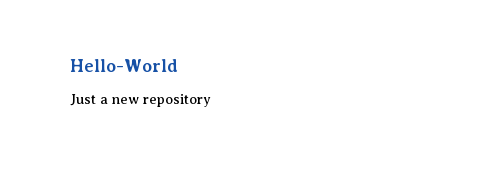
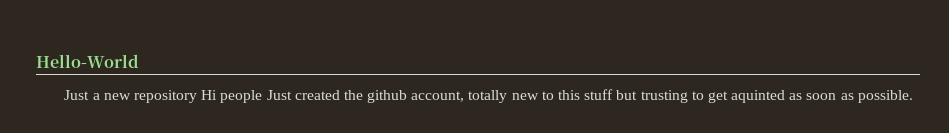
- Just a new repository
+ Just a new repository Hi people Just created the github account, totally new to this stuff but trusting to get aquinted as soon as possible.

